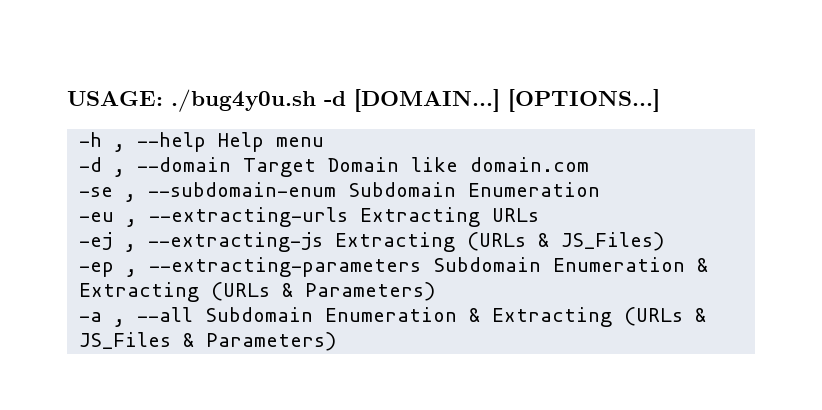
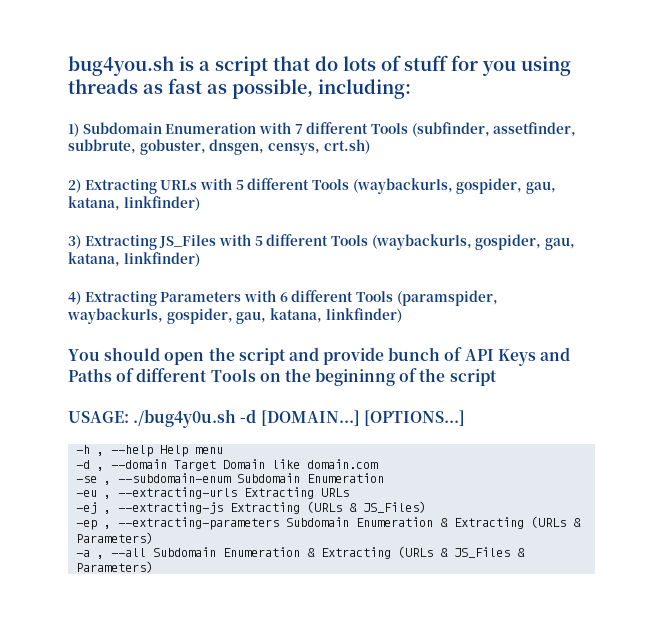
+ bug4you.sh is a script that do lots of stuff for you using threads as fast as possible, including:
+ 1) Subdomain Enumeration with 7 different Tools (subfinder, assetfinder, subbrute, gobuster, dnsgen, censys, crt.sh)
+ 2) Extracting URLs with 5 different Tools (waybackurls, gospider, gau, katana, linkfinder)
+ 3) Extracting JS_Files with 5 different Tools (waybackurls, gospider, gau, katana, linkfinder)
+ 4) Extracting Parameters with 6 different Tools (paramspider, waybackurls, gospider, gau, katana, linkfinder)
+ You should open the script and provide bunch of API Keys and Paths of different Tools on the begininng of the script

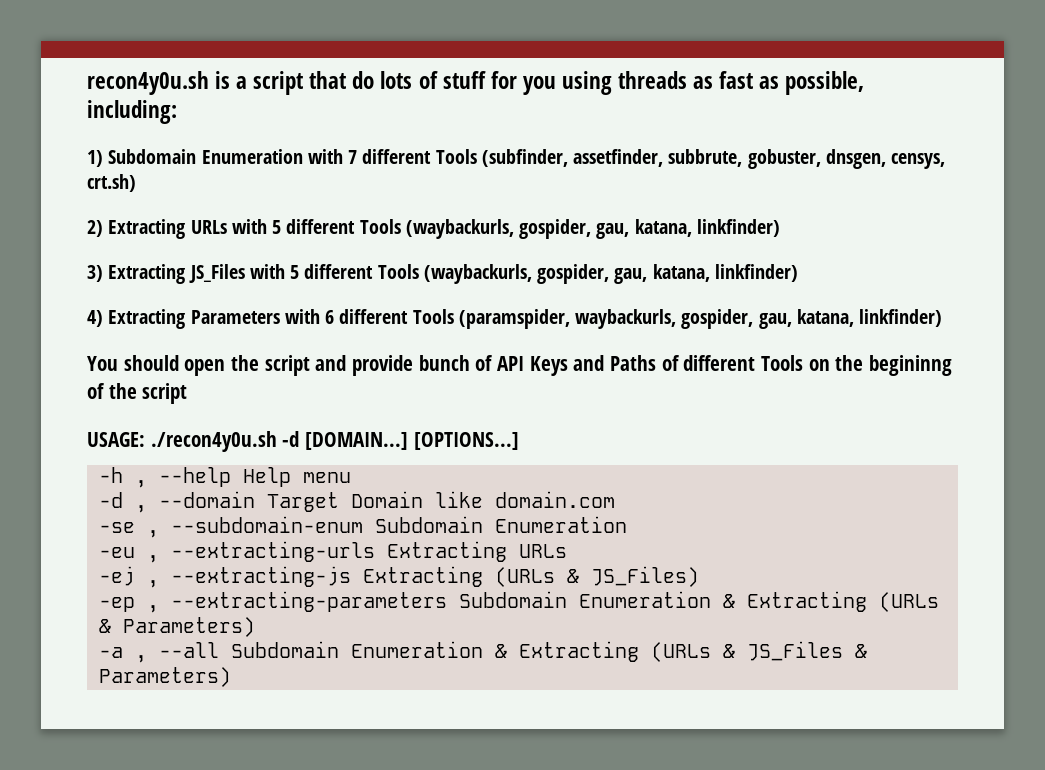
- bug4you.sh is a script that do lots of stuff for you using threads as fast as possible, including:
+ recon4y0u.sh is a script that do lots of stuff for you using threads as fast as possible, including:
- USAGE: ./bug4y0u.sh -d [DOMAIN...]
+ USAGE: ./recon4y0u.sh -d [DOMAIN...]

